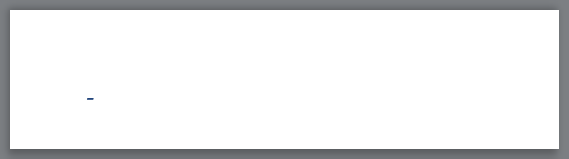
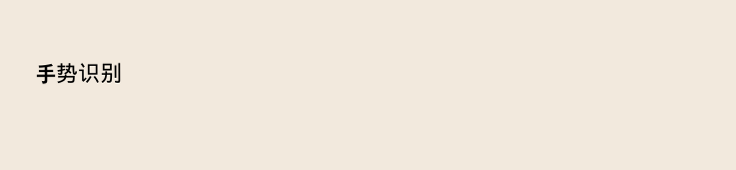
- -
+ 手势识别

